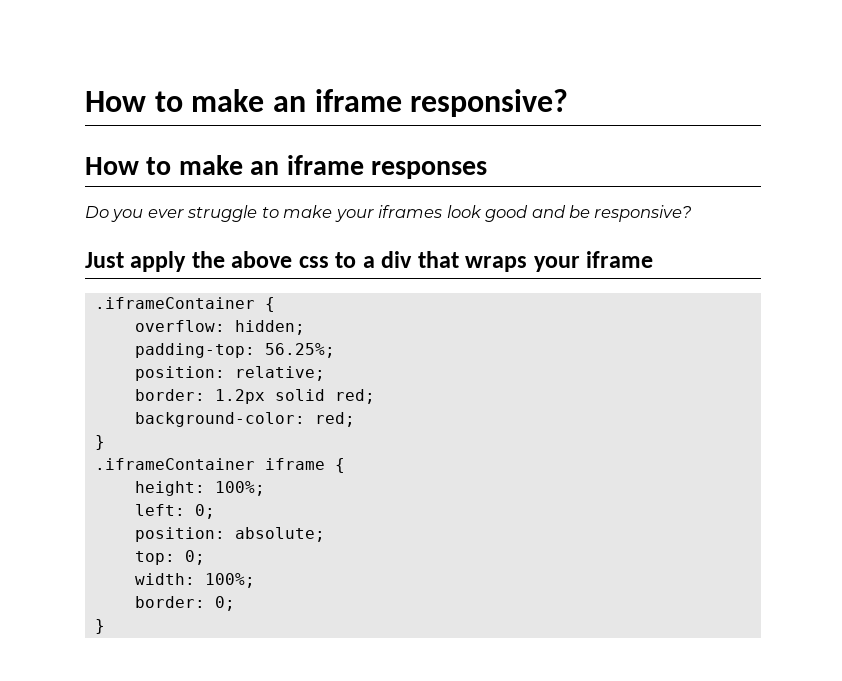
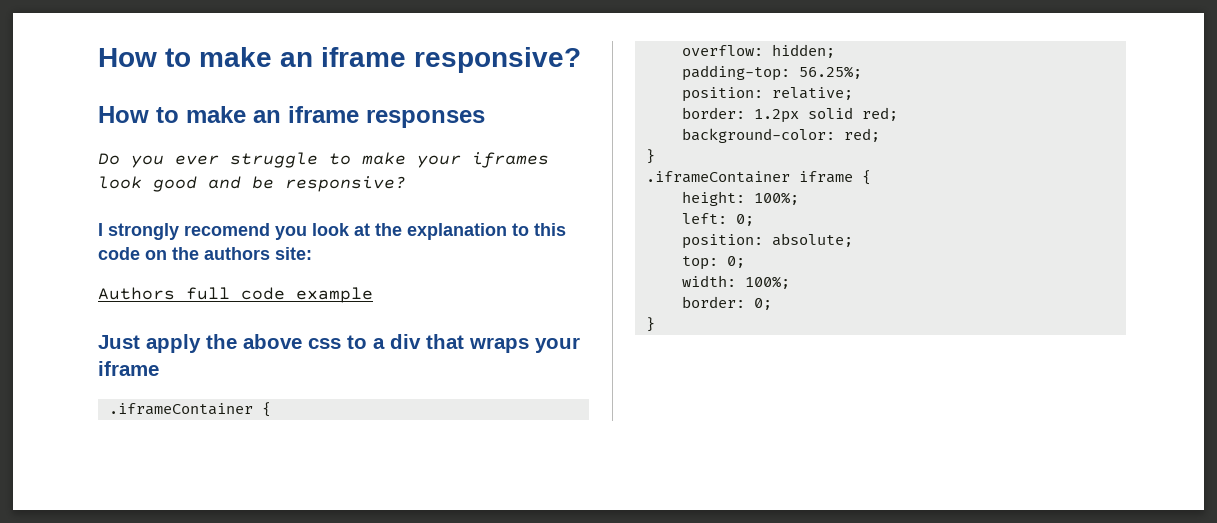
+ I strongly recomend you look at the explanation to this code on the authors site:
+ Authors full code example

